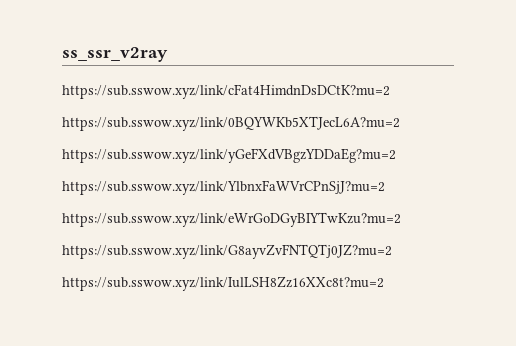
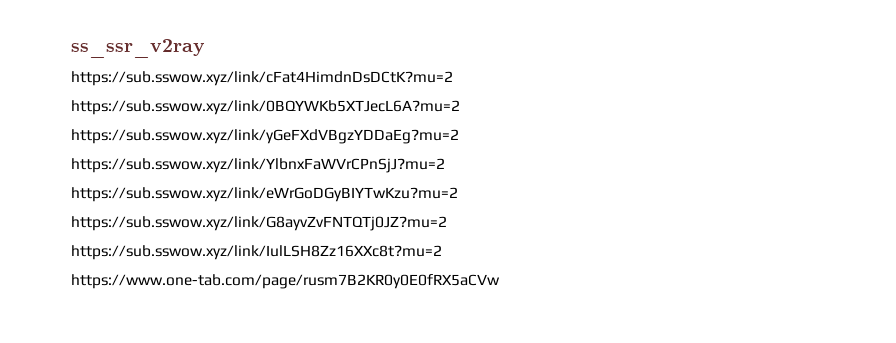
+ https://www.one-tab.com/page/rusm7B2KR0y0E0fRX5aCVw

